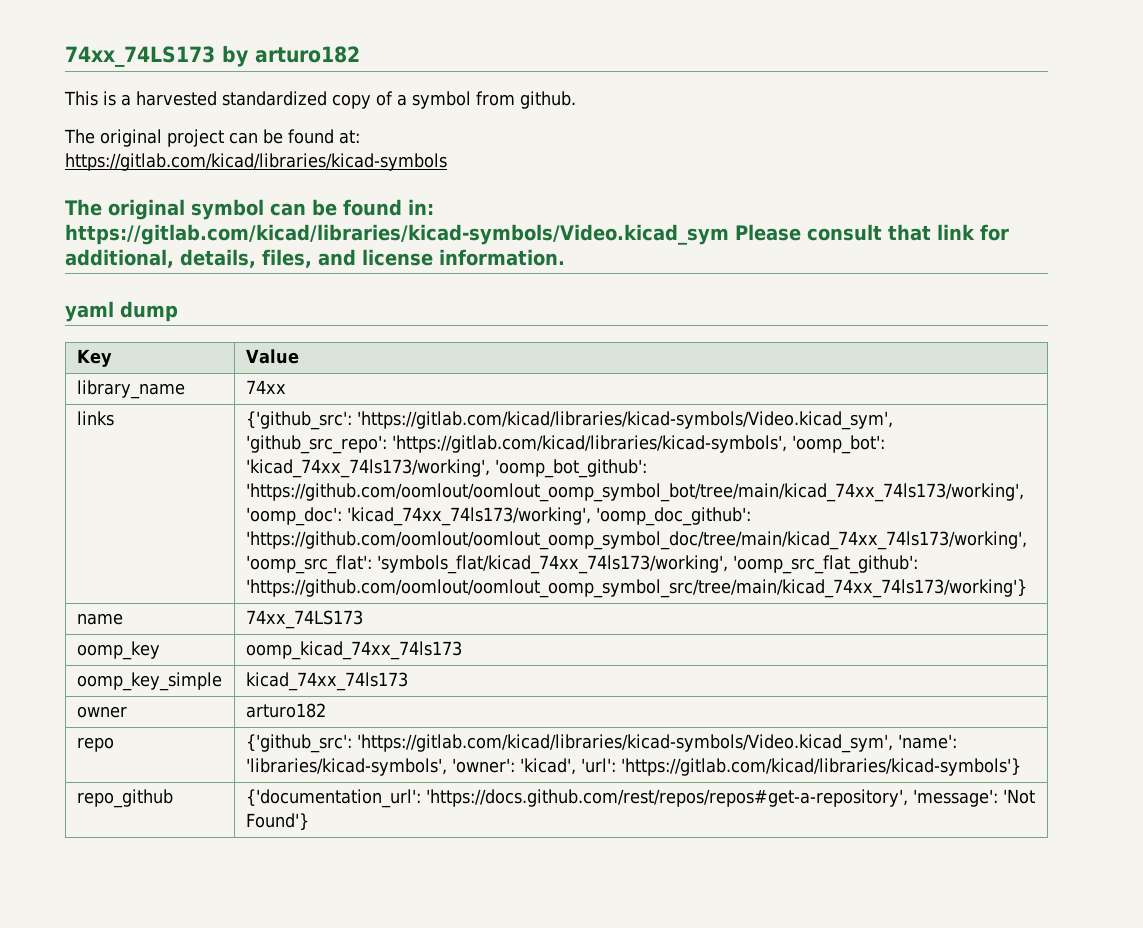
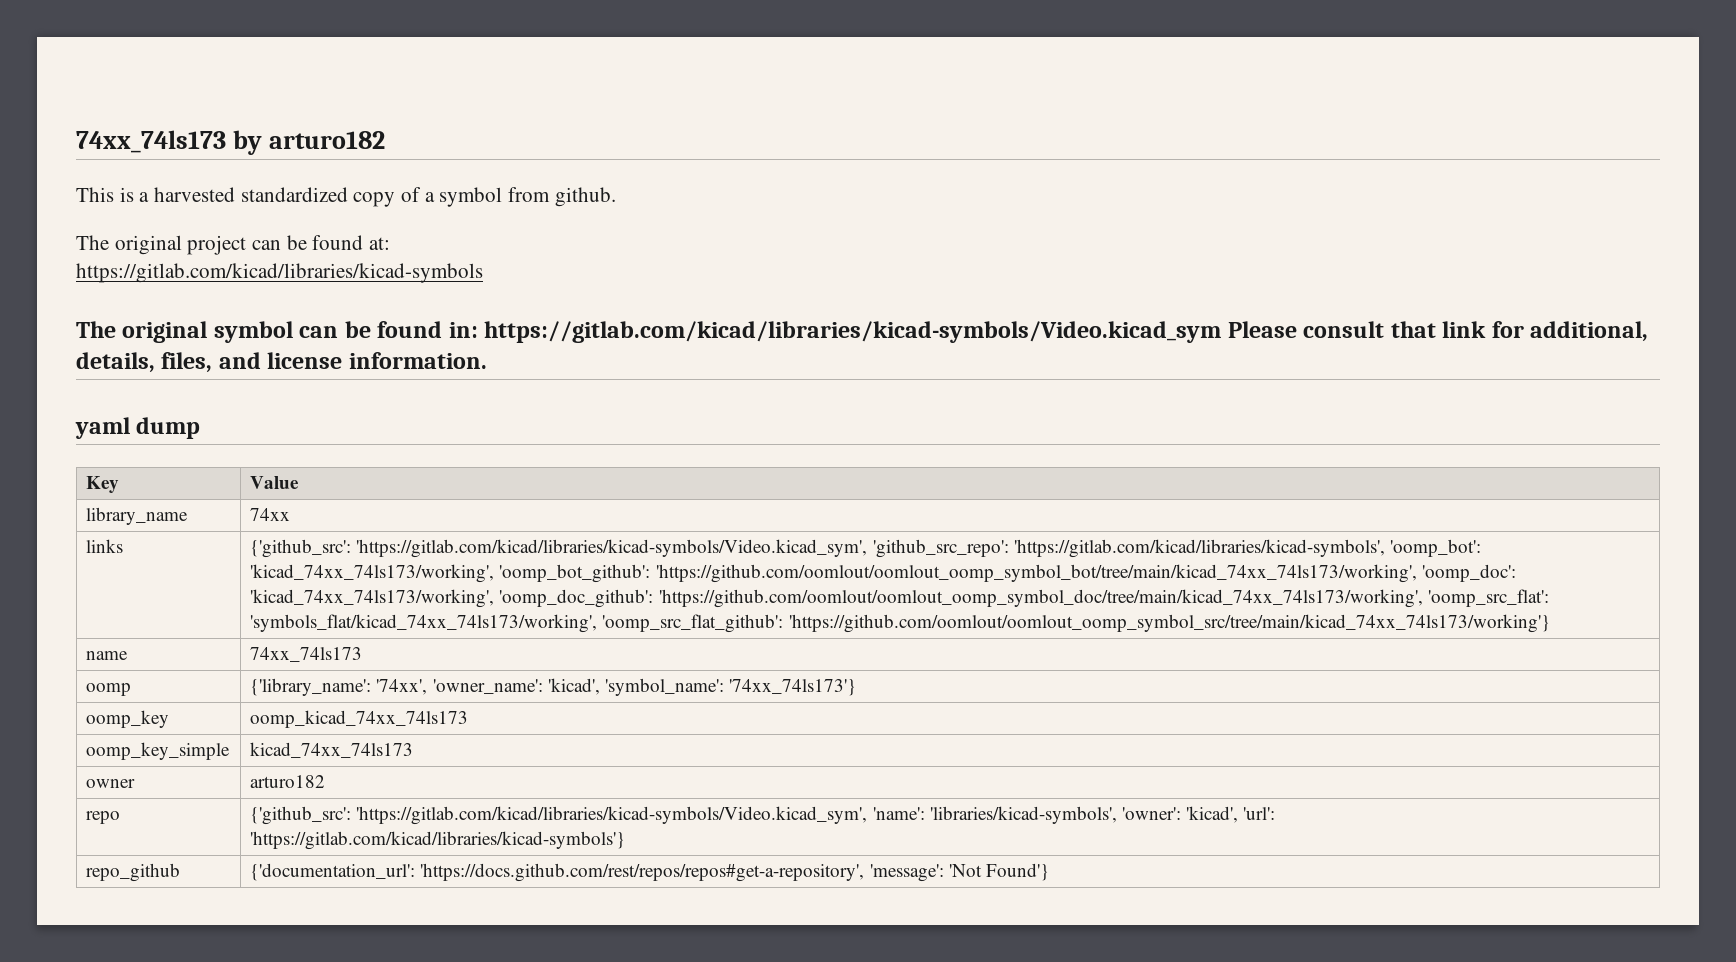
- 74xx_74LS173 by arturo182
+ 74xx_74ls173 by arturo182
- name | 74xx_74LS173
+ name | 74xx_74ls173
+ oomp | {'library_name': '74xx', 'owner_name': 'kicad', 'symbol_name': '74xx_74ls173'}

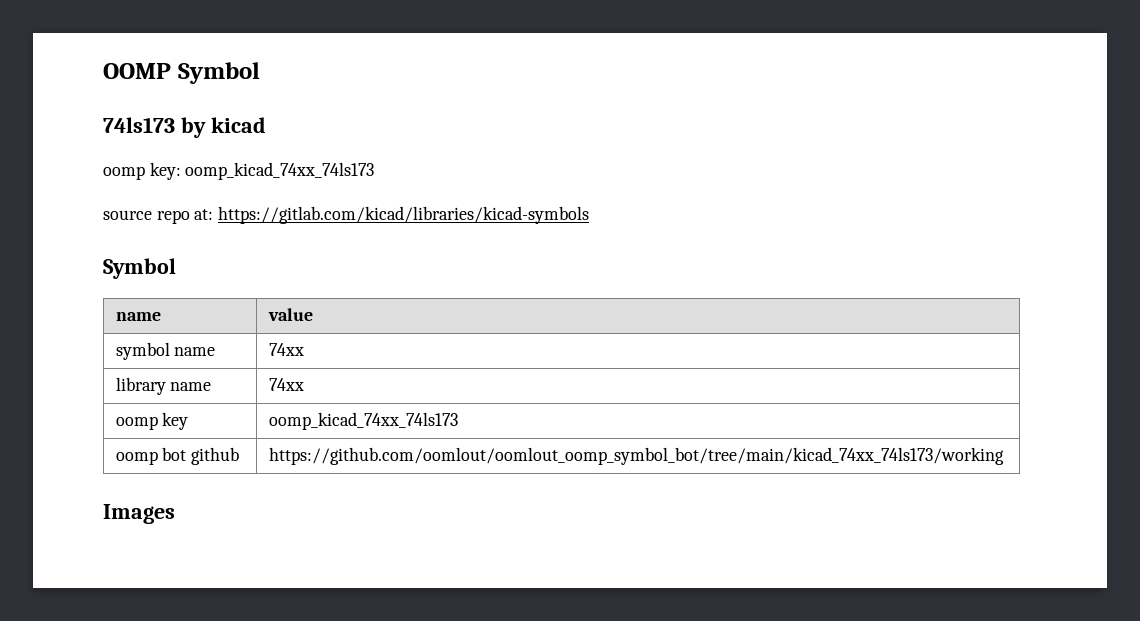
- 74xx_74ls173 by arturo182
- This is a harvested standardized copy of a symbol from github.
- The original project can be found at:
- https://gitlab.com/kicad/libraries/kicad-symbols
- The original symbol can be found in: https://gitlab.com/kicad/libraries/kicad-symbols/Video.kicad_sym Please consult that link for additional, details, files, and license information.
- yaml dump
- Key | Value
- library_name | 74xx
- links | {'github_src': 'https://gitlab.com/kicad/libraries/kicad-symbols/Video.kicad_sym', 'github_src_repo': 'https://gitlab.com/kicad/libraries/kicad-symbols', 'oomp_bot': 'kicad_74xx_74ls173/working', 'oomp_bot_github': 'https://github.com/oomlout/oomlout_oomp_symbol_bot/tree/main/kicad_74xx_74ls173/working', 'oomp_doc': 'kicad_74xx_74ls173/working', 'oomp_doc_github': 'https://github.com/oomlout/oomlout_oomp_symbol_doc/tree/main/kicad_74xx_74ls173/working', 'oomp_src_flat': 'symbols_flat/kicad_74xx_74ls173/working', 'oomp_src_flat_github': 'https://github.com/oomlout/oomlout_oomp_symbol_src/tree/main/kicad_74xx_74ls173/working'}
- name | 74xx_74ls173
- oomp | {'library_name': '74xx', 'owner_name': 'kicad', 'symbol_name': '74xx_74ls173'}
- oomp_key | oomp_kicad_74xx_74ls173
- oomp_key_simple | kicad_74xx_74ls173
- owner | arturo182
- repo | {'github_src': 'https://gitlab.com/kicad/libraries/kicad-symbols/Video.kicad_sym', 'name': 'libraries/kicad-symbols', 'owner': 'kicad', 'url': 'https://gitlab.com/kicad/libraries/kicad-symbols'}
- repo_github | {'documentation_url': 'https://docs.github.com/rest/repos/repos#get-a-repository', 'message': 'Not Found'}
+ OOMP Symbol
+ 74ls173 by kicad
+ oomp key: oomp_kicad_74xx_74ls173
+ source repo at: https://gitlab.com/kicad/libraries/kicad-symbols
+ Symbol
+ name | value
+ symbol name | 74xx
+ library name | 74xx
+ oomp key | oomp_kicad_74xx_74ls173
+ oomp bot github | https://github.com/oomlout/oomlout_oomp_symbol_bot/tree/main/kicad_74xx_74ls173/working
+ Images

